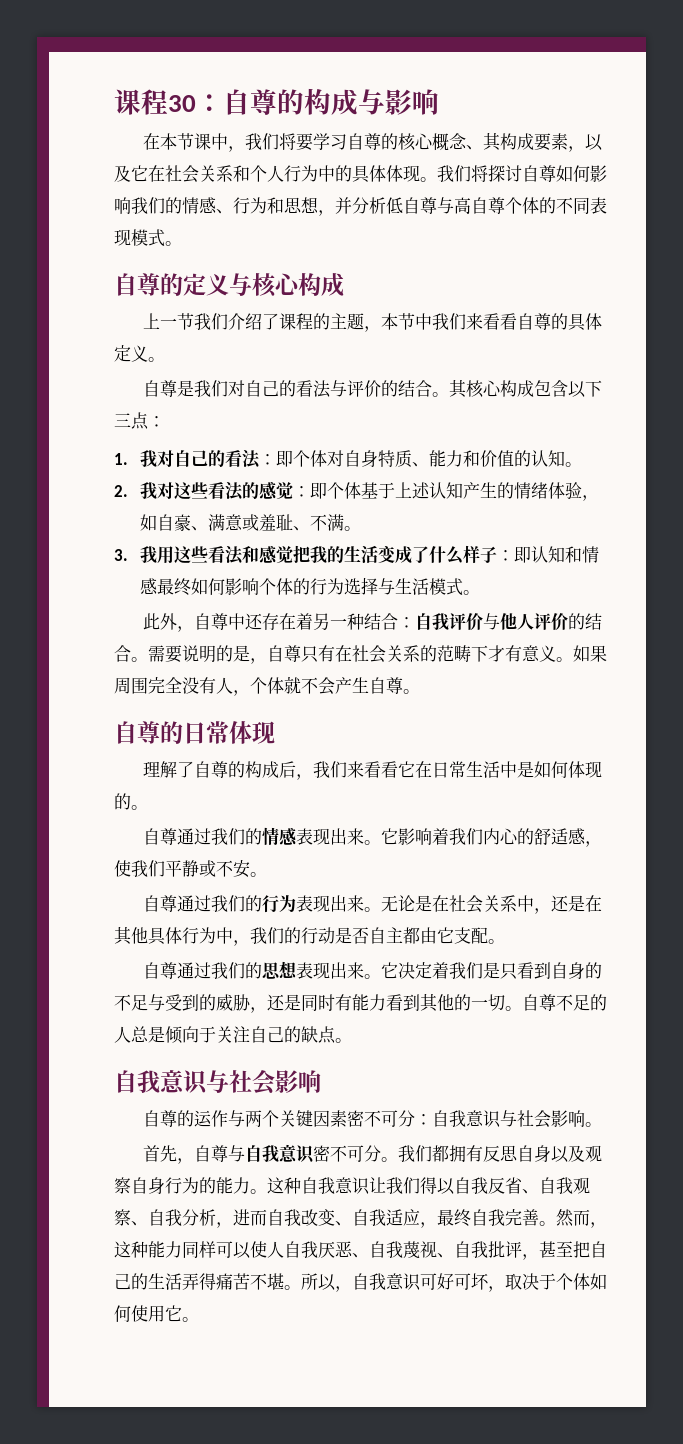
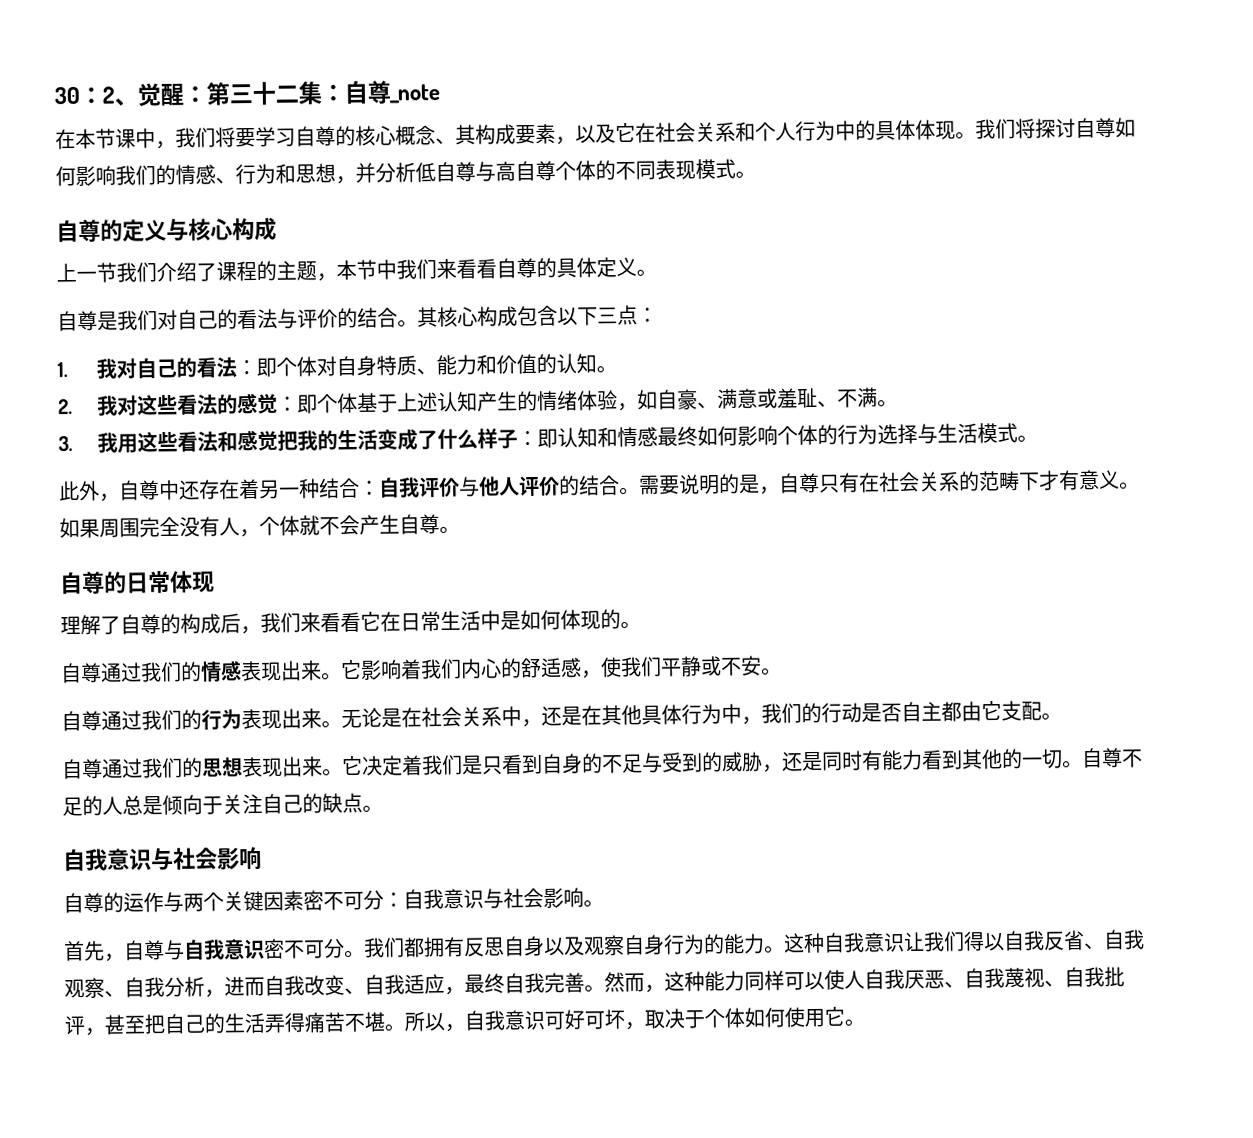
- 课程30：自尊的构成与影响
+ 30：2、觉醒：第三十二集：自尊_note

